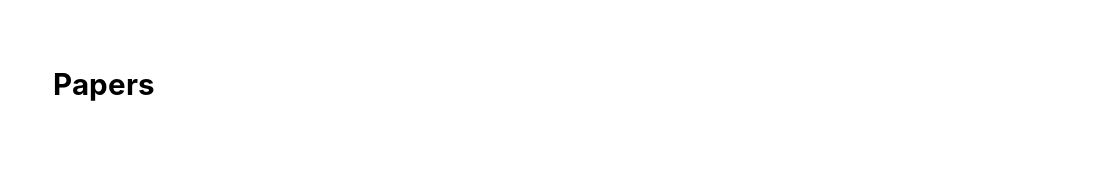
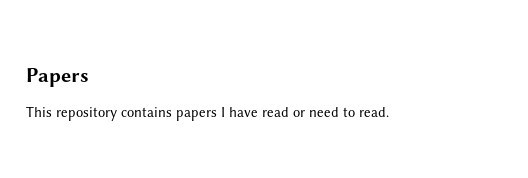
+ This repository contains papers I have read or need to read.

